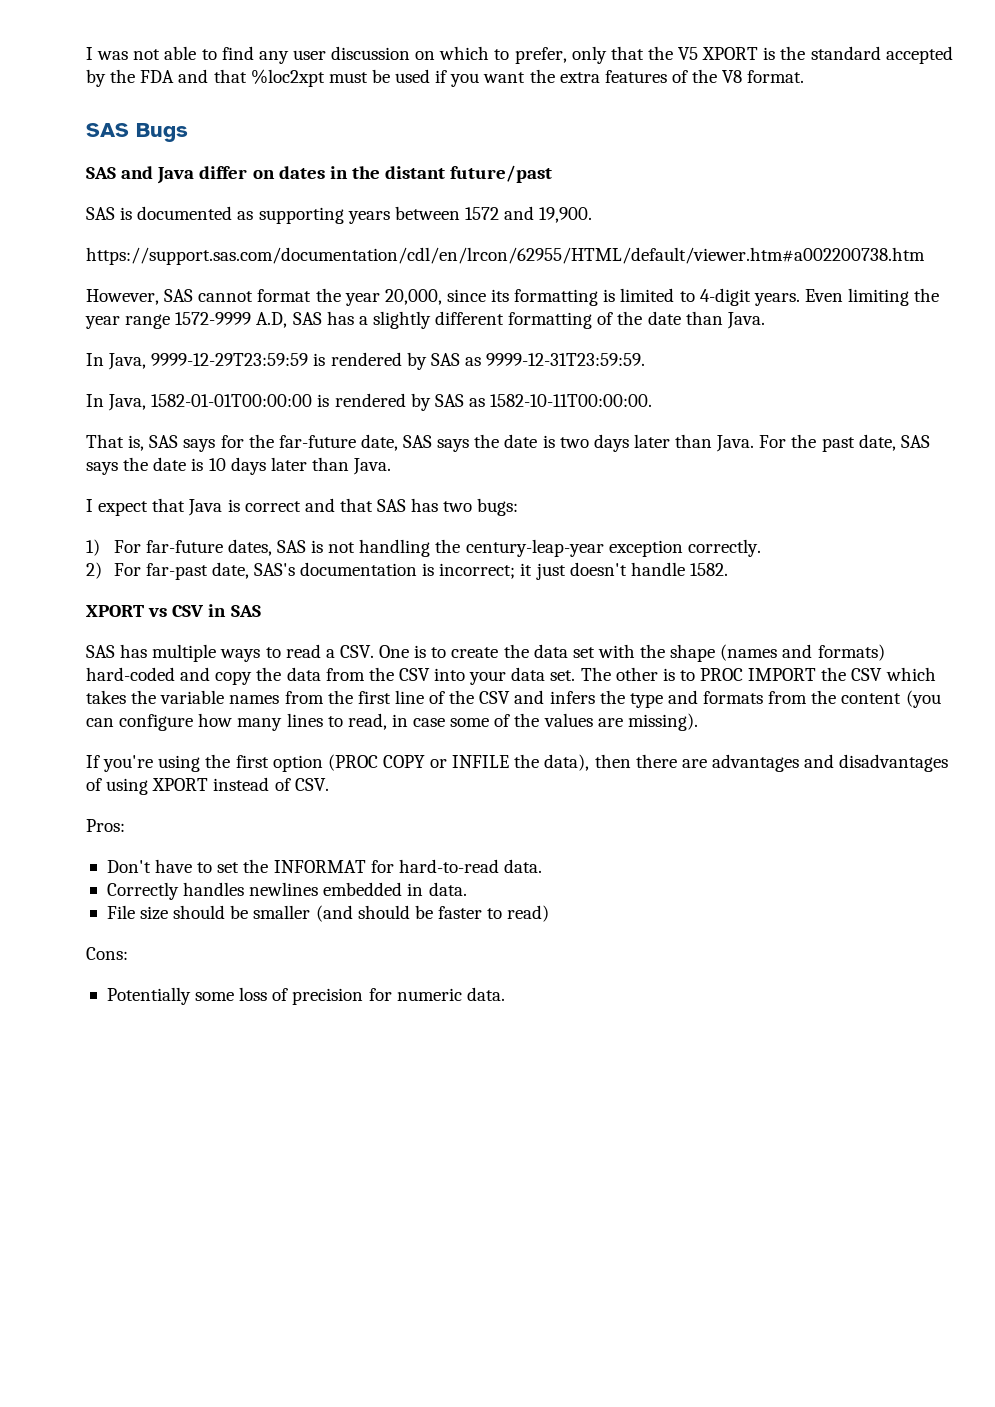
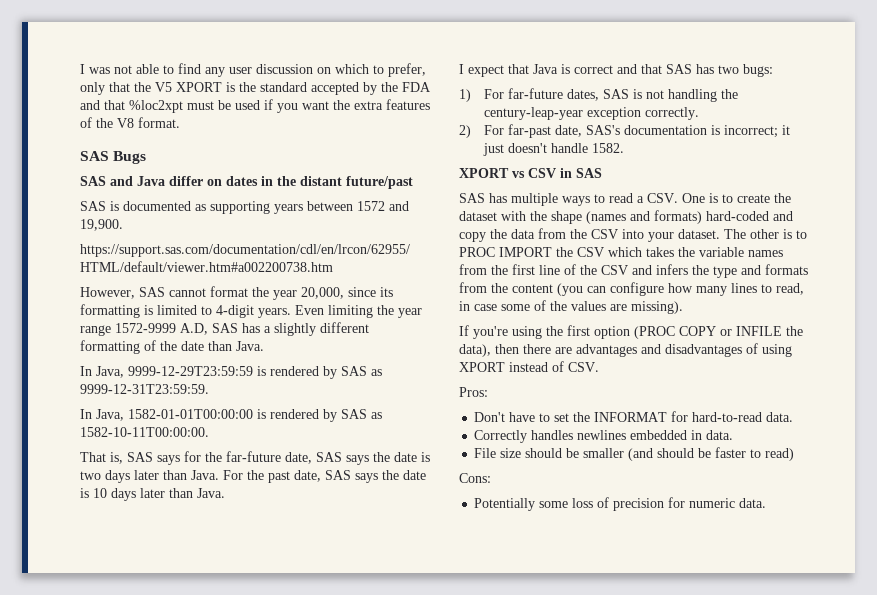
- SAS has multiple ways to read a CSV. One is to create the data set with the shape (names and formats) hard-coded and copy the data from the CSV into your data set.
+ SAS has multiple ways to read a CSV. One is to create the dataset with the shape (names and formats) hard-coded and copy the data from the CSV into your dataset.

